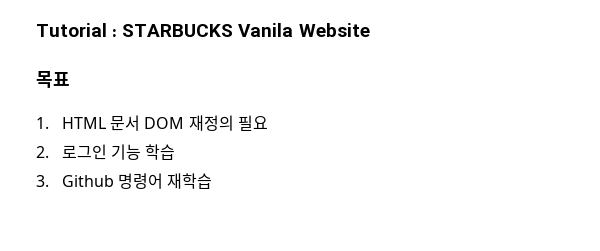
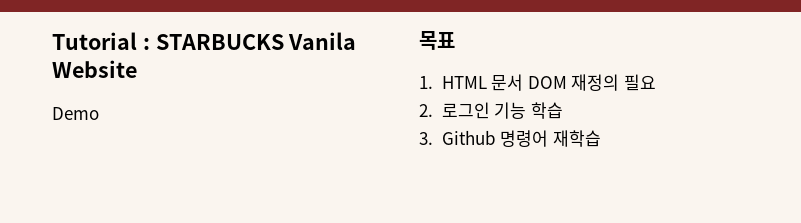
+ Demo

